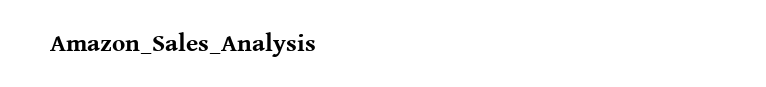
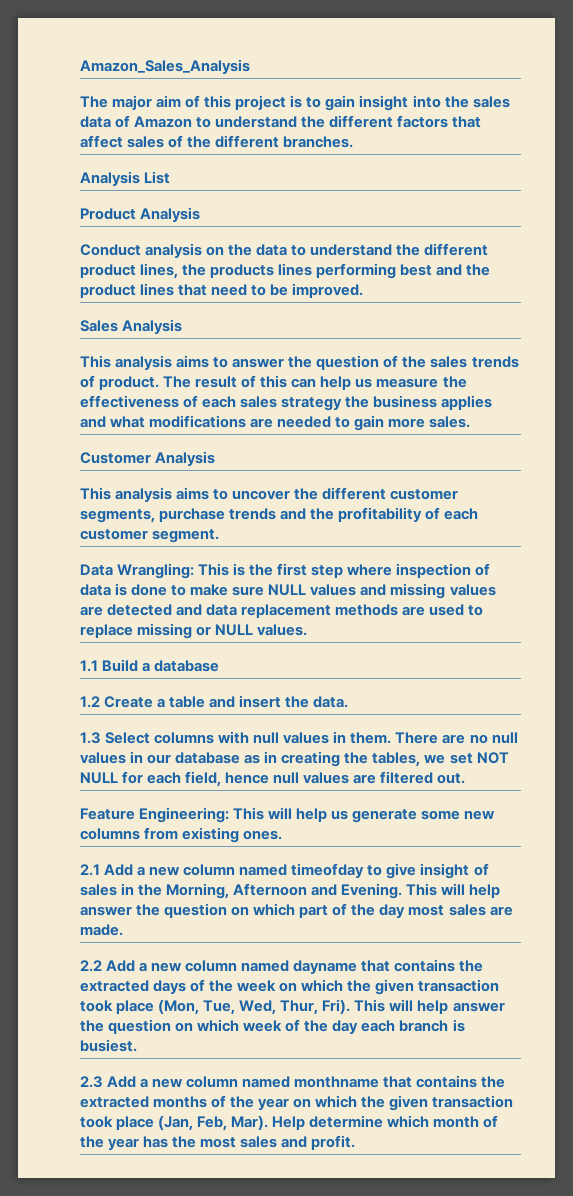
+ The major aim of this project is to gain insight into the sales data of Amazon to understand the different factors that affect sales of the different branches.
+ Analysis List
+ Product Analysis
+ Conduct analysis on the data to understand the different product lines, the products lines performing best and the product lines that need to be improved.
+ Sales Analysis
+ This analysis aims to answer the question of the sales trends of product. The result of this can help us measure the effectiveness of each sales strategy the business applies and what modifications are needed to gain more sales.
+ Customer Analysis
+ This analysis aims to uncover the different customer segments, purchase trends and the profitability of each customer segment.
+ Data Wrangling: This is the first step where inspection of data is done to make sure NULL values and missing values are detected and data replacement methods are used to replace missing or NULL values.
+ 1.1 Build a database
+ 1.2 Create a table and insert the data.
+ 1.3 Select columns with null values in them. There are no null values in our database as in creating the tables, we set NOT NULL for each field, hence null values are filtered out.
+ Feature Engineering: This will help us generate some new columns from existing ones.
+ 2.1 Add a new column named timeofday to give insight of sales in the Morning, Afternoon and Evening. This will help answer the question on which part of the day most sales are made.
+ 2.2 Add a new column named dayname that contains the extracted days of the week on which the given transaction took place (Mon, Tue, Wed, Thur, Fri). This will help answer the question on which week of the day each branch is busiest.
+ 2.3 Add a new column named monthname that contains the extracted months of the year on which the given transaction took place (Jan, Feb, Mar). Help determine which month of the year has the most sales and profit.

